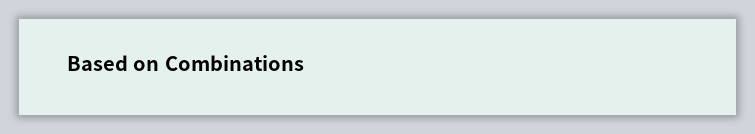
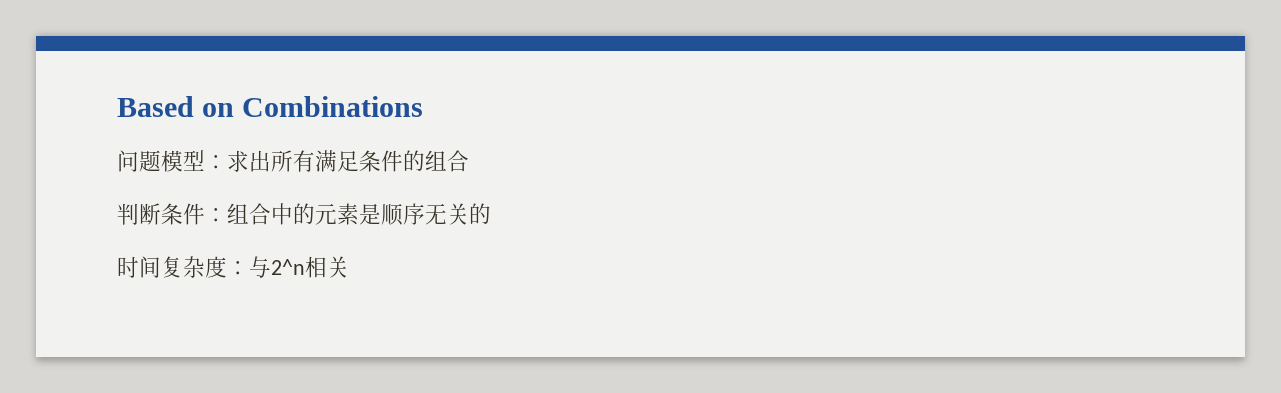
+ 问题模型：求出所有满足条件的组合
+ 判断条件：组合中的元素是顺序无关的
+ 时间复杂度：与2^n相关

